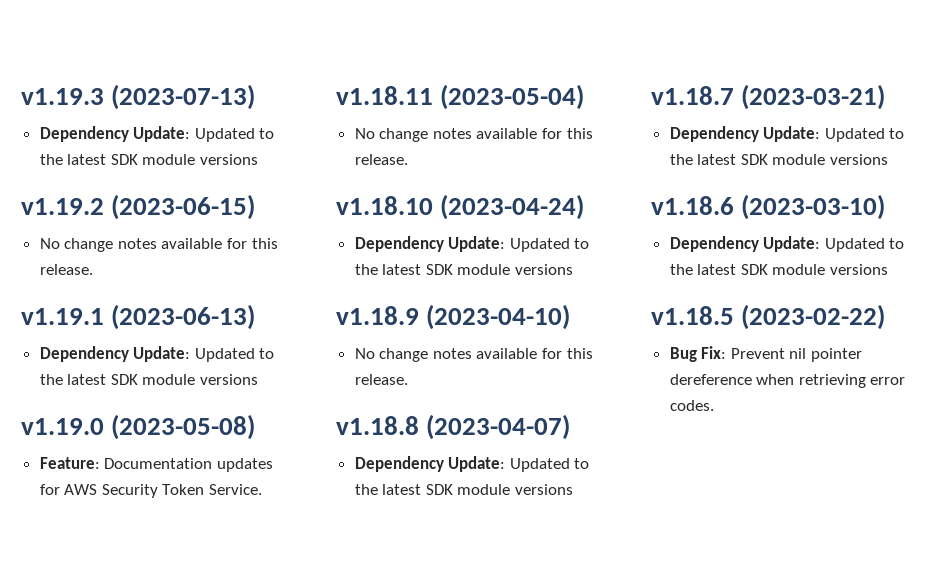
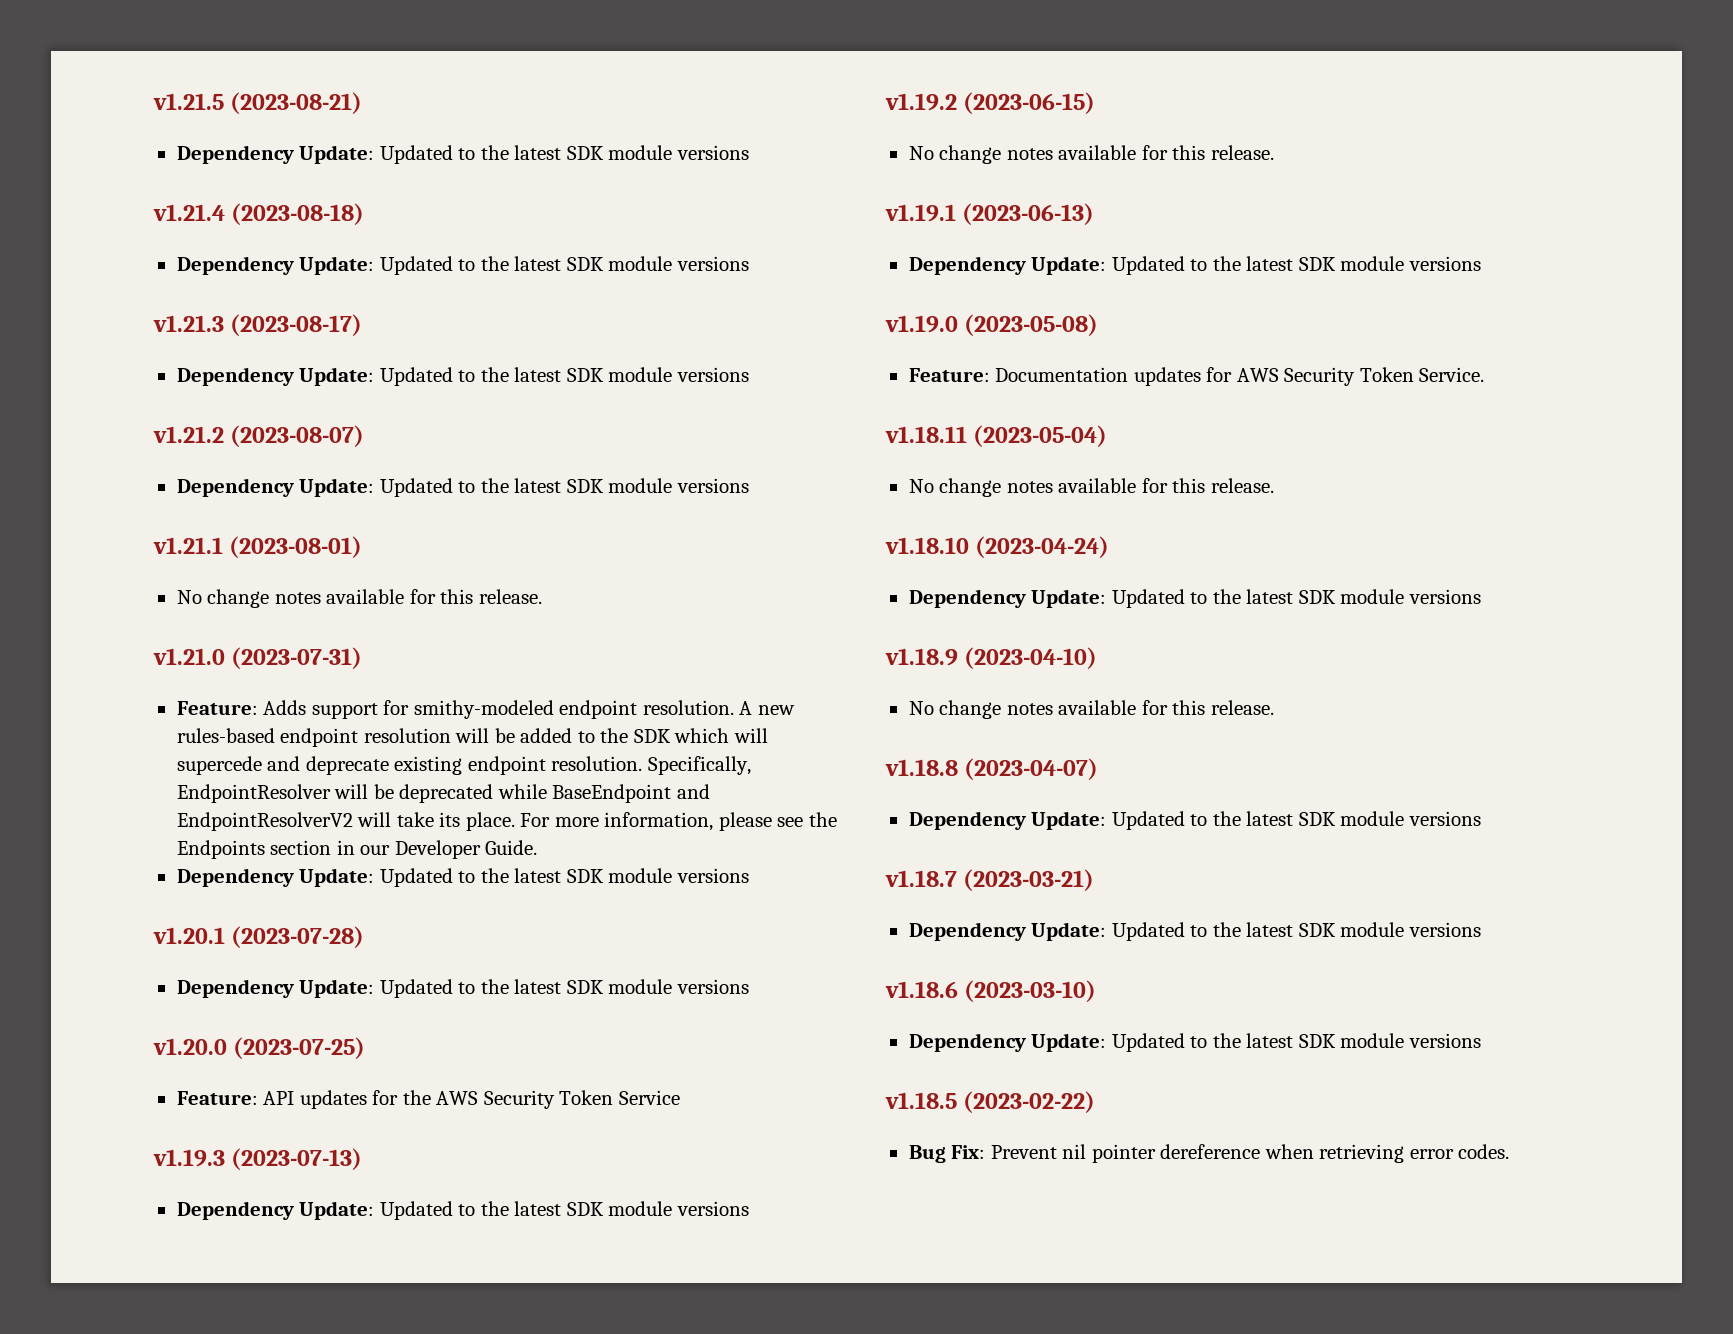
+ v1.21.5 (2023-08-21)
+ Dependency Update: Updated to the latest SDK module versions
+ v1.21.4 (2023-08-18)
+ Dependency Update: Updated to the latest SDK module versions
+ v1.21.3 (2023-08-17)
+ Dependency Update: Updated to the latest SDK module versions
+ v1.21.2 (2023-08-07)
+ Dependency Update: Updated to the latest SDK module versions
+ v1.21.1 (2023-08-01)
+ No change notes available for this release.
+ v1.21.0 (2023-07-31)
+ Feature: Adds support for smithy-modeled endpoint resolution. A new rules-based endpoint resolution will be added to the SDK which will supercede and deprecate existing endpoint resolution. Specifically, EndpointResolver will be deprecated while BaseEndpoint and EndpointResolverV2 will take its place. For more information, please see the Endpoints section in our Developer Guide.
+ Dependency Update: Updated to the latest SDK module versions
+ v1.20.1 (2023-07-28)
+ Dependency Update: Updated to the latest SDK module versions
+ v1.20.0 (2023-07-25)
+ Feature: API updates for the AWS Security Token Service

